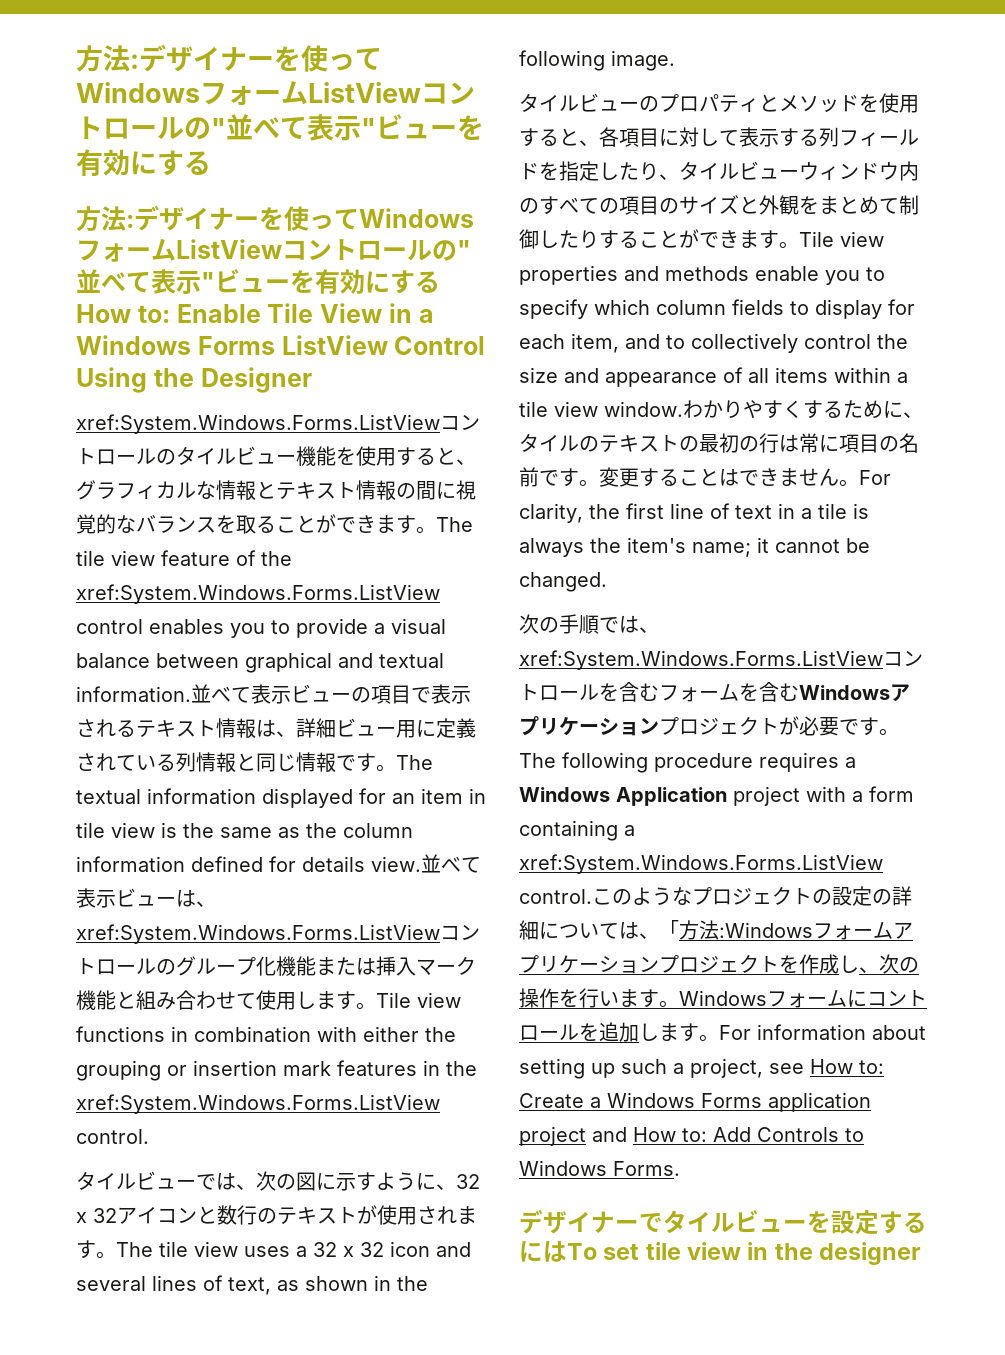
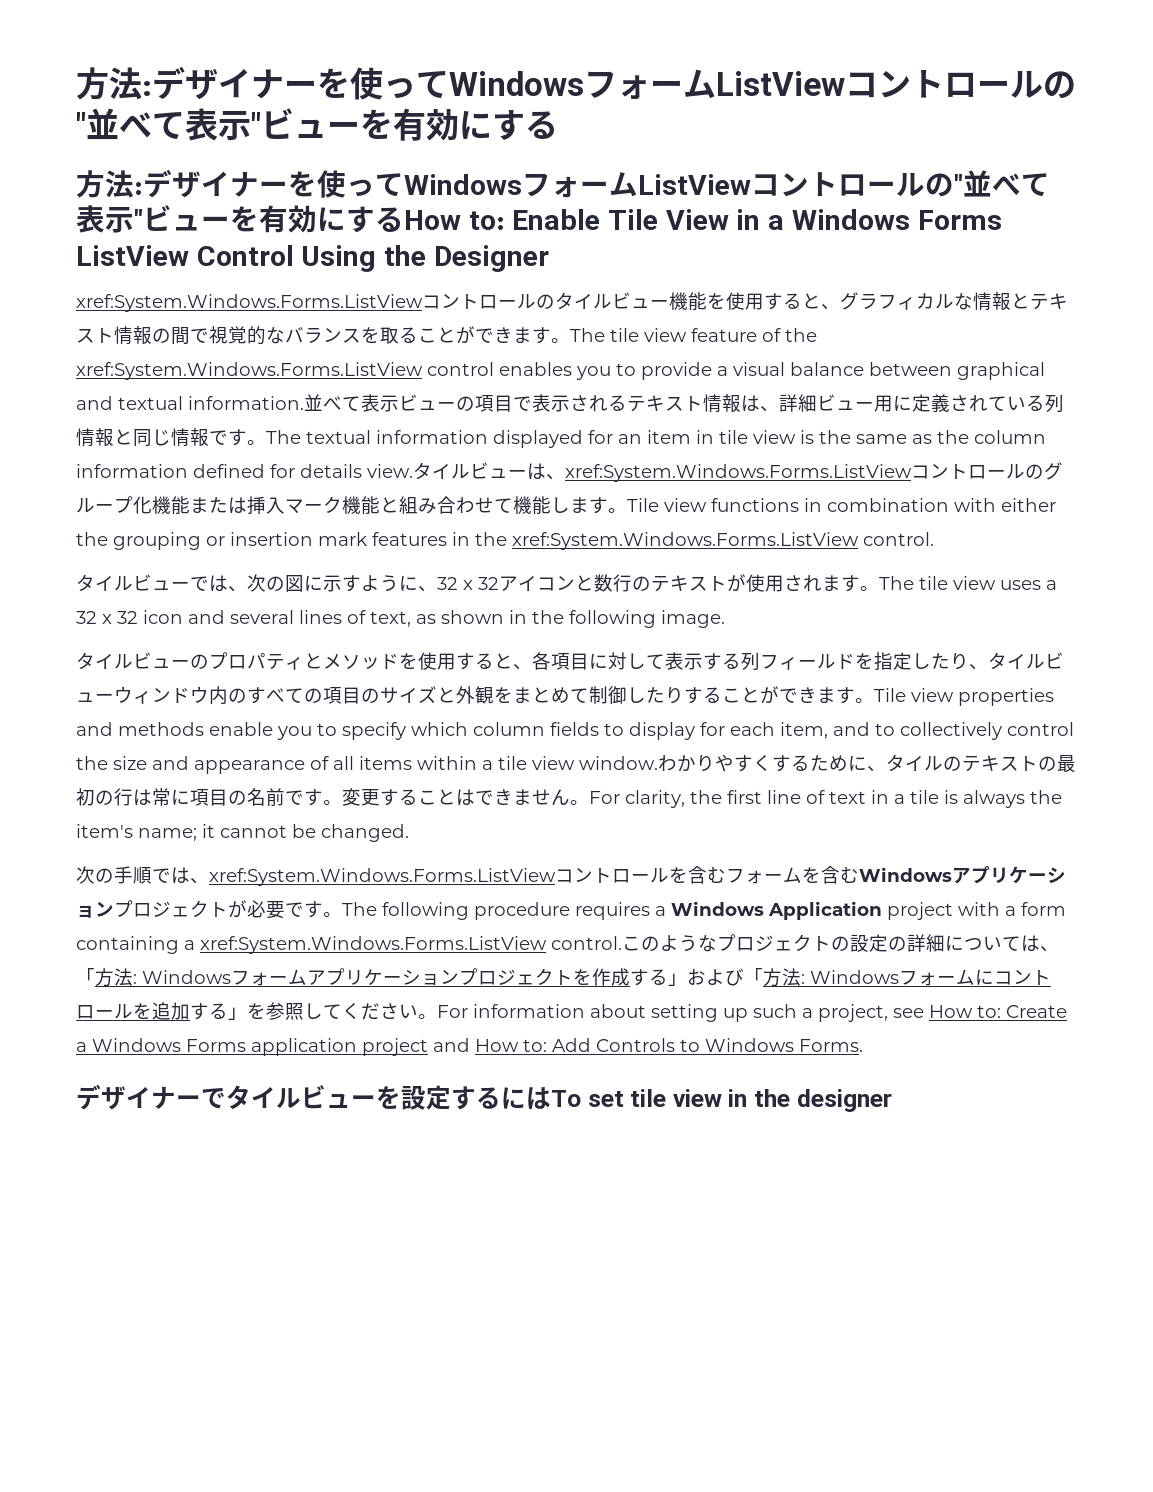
- xref:System.Windows.Forms.ListViewコントロールのタイルビュー機能を使用すると、グラフィカルな情報とテキスト情報の間に視覚的なバランスを取ることができます。
+ xref:System.Windows.Forms.ListViewコントロールのタイルビュー機能を使用すると、グラフィカルな情報とテキスト情報の間で視覚的なバランスを取ることができます。
- 並べて表示ビューは、xref:System.Windows.Forms.ListViewコントロールのグループ化機能または挿入マーク機能と組み合わせて使用します。
+ タイルビューは、xref:System.Windows.Forms.ListViewコントロールのグループ化機能または挿入マーク機能と組み合わせて機能します。
- このようなプロジェクトの設定の詳細については、「方法:Windowsフォームアプリケーションプロジェクトを作成し、次の操作を行います。Windowsフォームにコントロールを追加します。
+ このようなプロジェクトの設定の詳細については、「方法: Windowsフォームアプリケーションプロジェクトを作成する」および「方法: Windowsフォームにコントロールを追加する」を参照してください。

